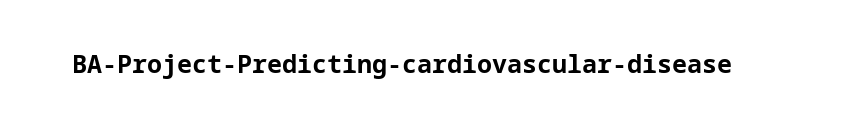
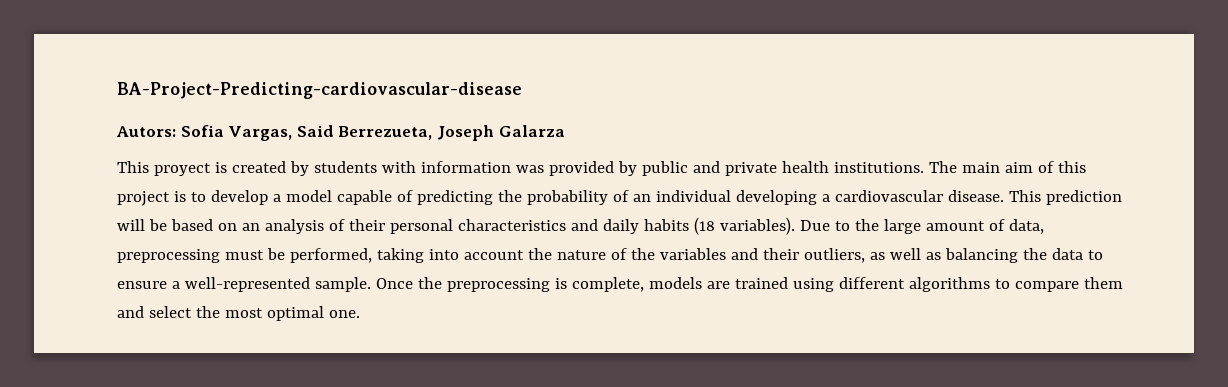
+ Autors: Sofia Vargas, Said Berrezueta, Joseph Galarza
+ This proyect is created by students with information was provided by public and private health institutions. The main aim of this project is to develop a model capable of predicting the probability of an individual developing a cardiovascular disease. This prediction will be based on an analysis of their personal characteristics and daily habits (18 variables). Due to the large amount of data, preprocessing must be performed, taking into account the nature of the variables and their outliers, as well as balancing the data to ensure a well-represented sample. Once the preprocessing is complete, models are trained using different algorithms to compare them and select the most optimal one.

